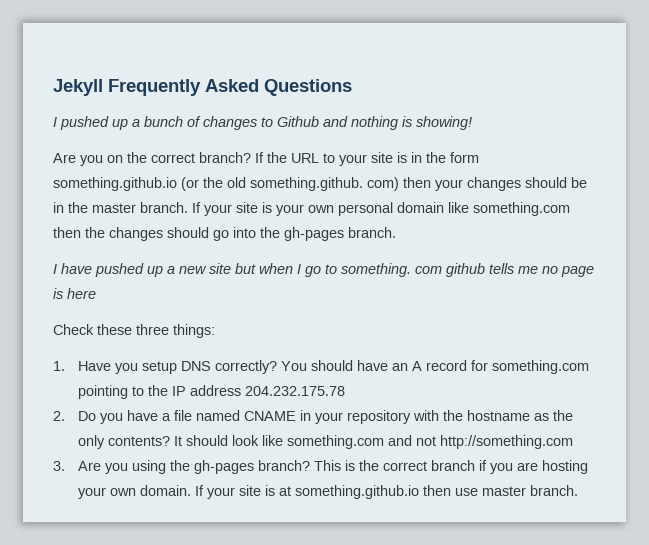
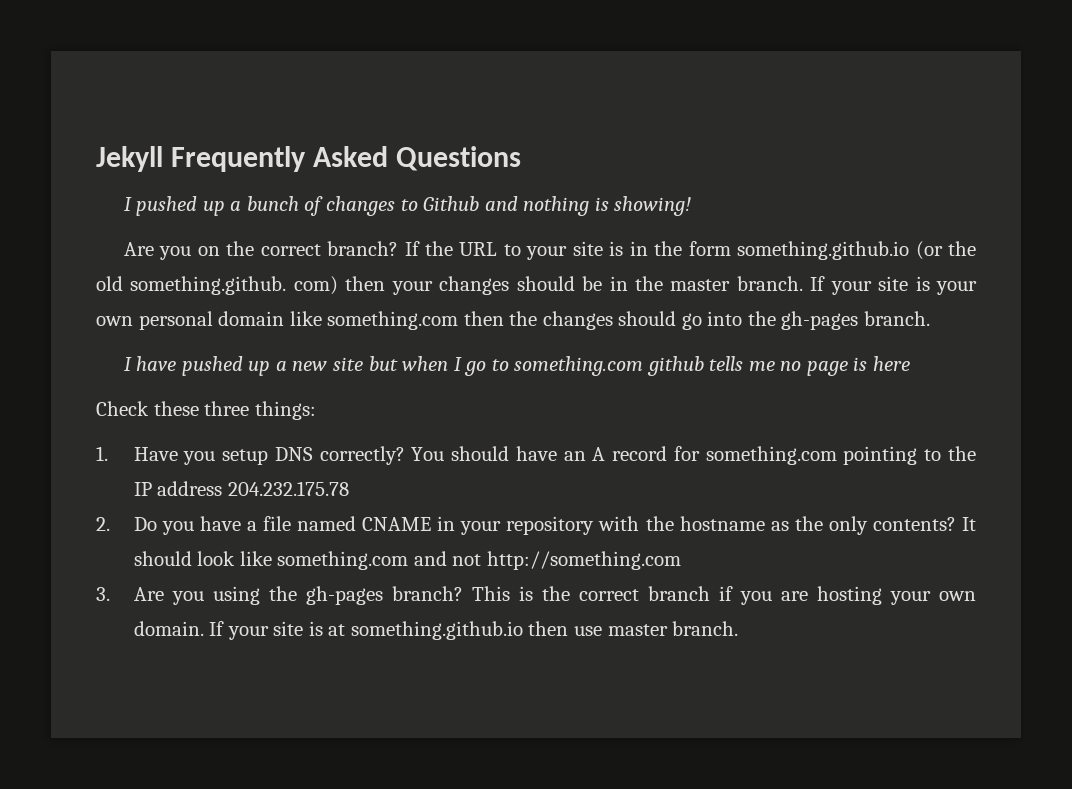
- I have pushed up a new site but when I go to something. com github tells me no page is here
+ I have pushed up a new site but when I go to something.com github tells me no page is here

